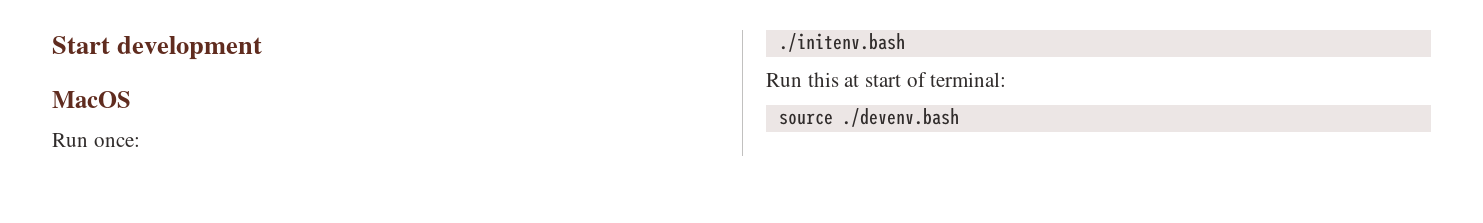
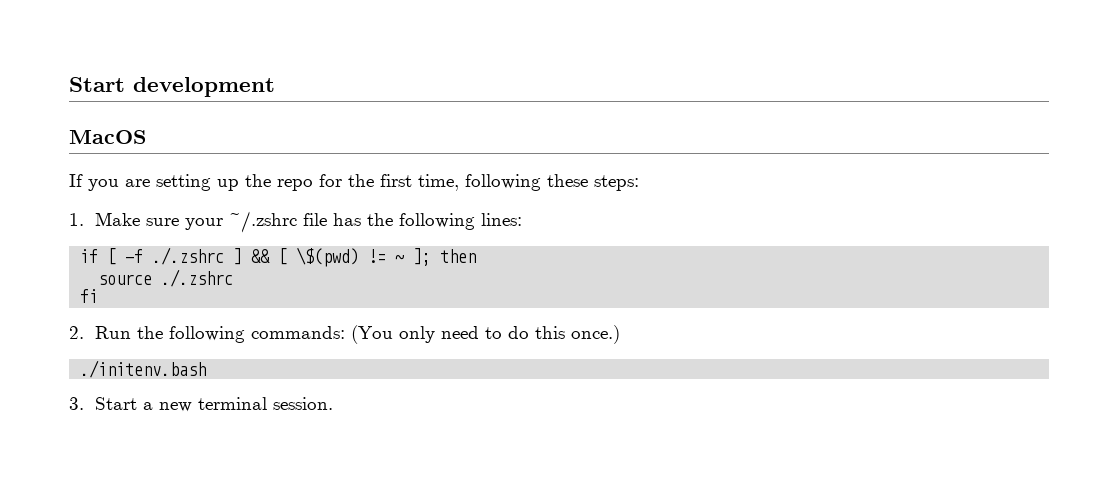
- Run once:
+ If you are setting up the repo for the first time, following these steps:
+ 1. Make sure your ~/.zshrc file has the following lines:
+ if [ -f ./.zshrc ] && [ \$(pwd) != ~ ]; then
+ source ./.zshrc
+ fi
+ 2. Run the following commands: (You only need to do this once.)
  ./initenv.bash
- Run this at start of terminal:
- source ./devenv.bash
+ 3. Start a new terminal session.

